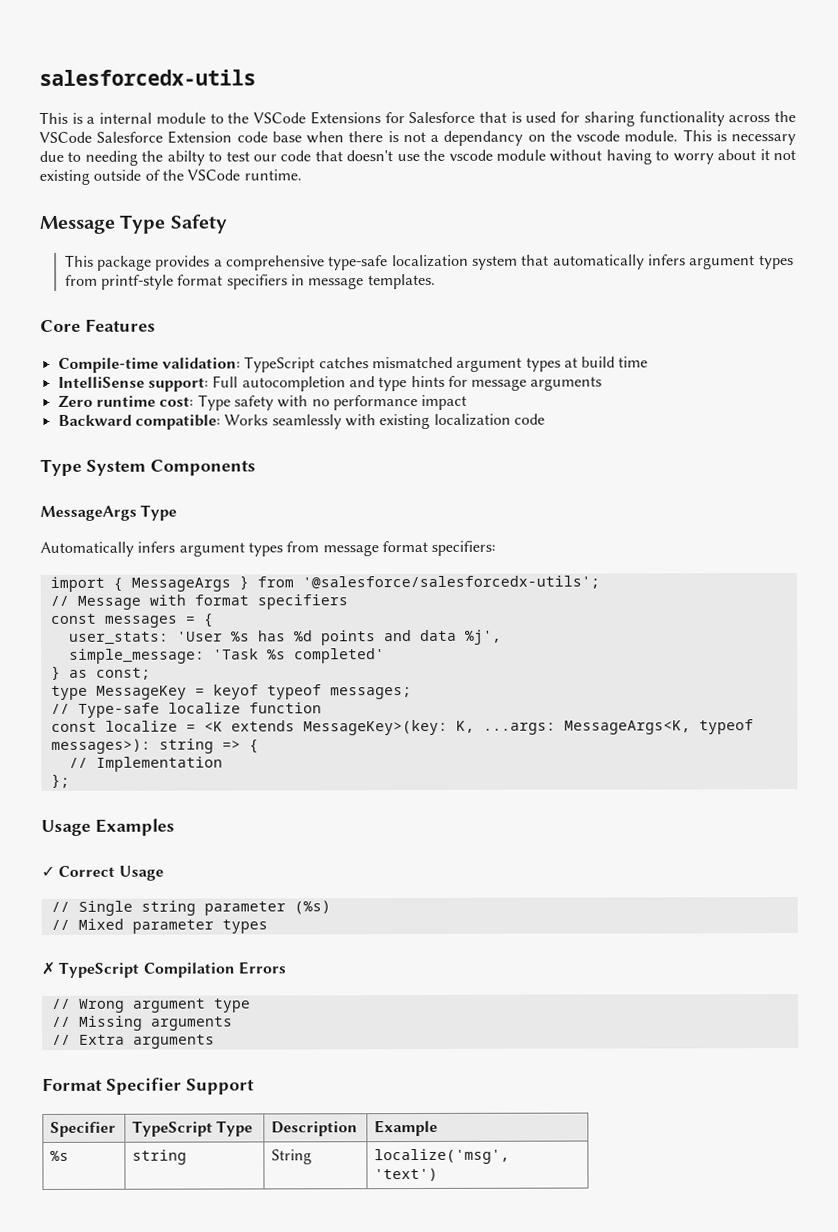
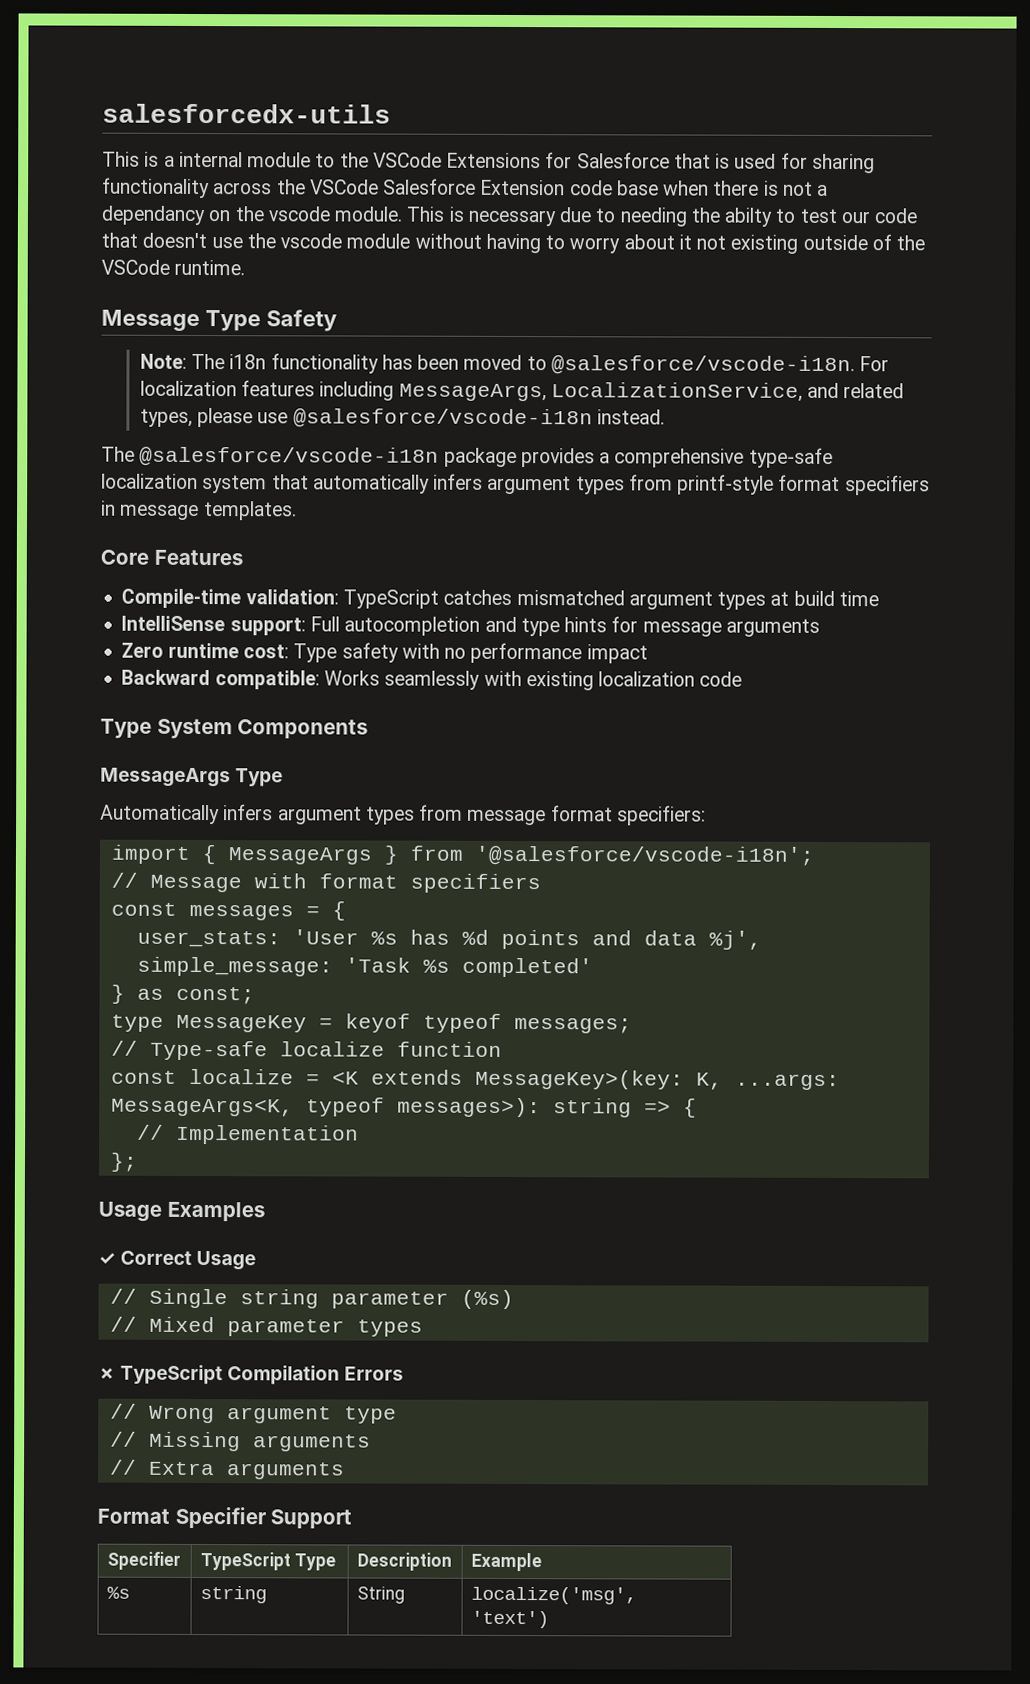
- This package provides a comprehensive type-safe localization system that automatically infers argument types from printf-style format specifiers in message templates.
+ Note: The i18n functionality has been moved to @salesforce/vscode-i18n. For localization features including MessageArgs, LocalizationService, and related types, please use @salesforce/vscode-i18n instead.
+ The @salesforce/vscode-i18n package provides a comprehensive type-safe localization system that automatically infers argument types from printf-style format specifiers in message templates.
- import { MessageArgs } from '@salesforce/salesforcedx-utils';
+ import { MessageArgs } from '@salesforce/vscode-i18n';

